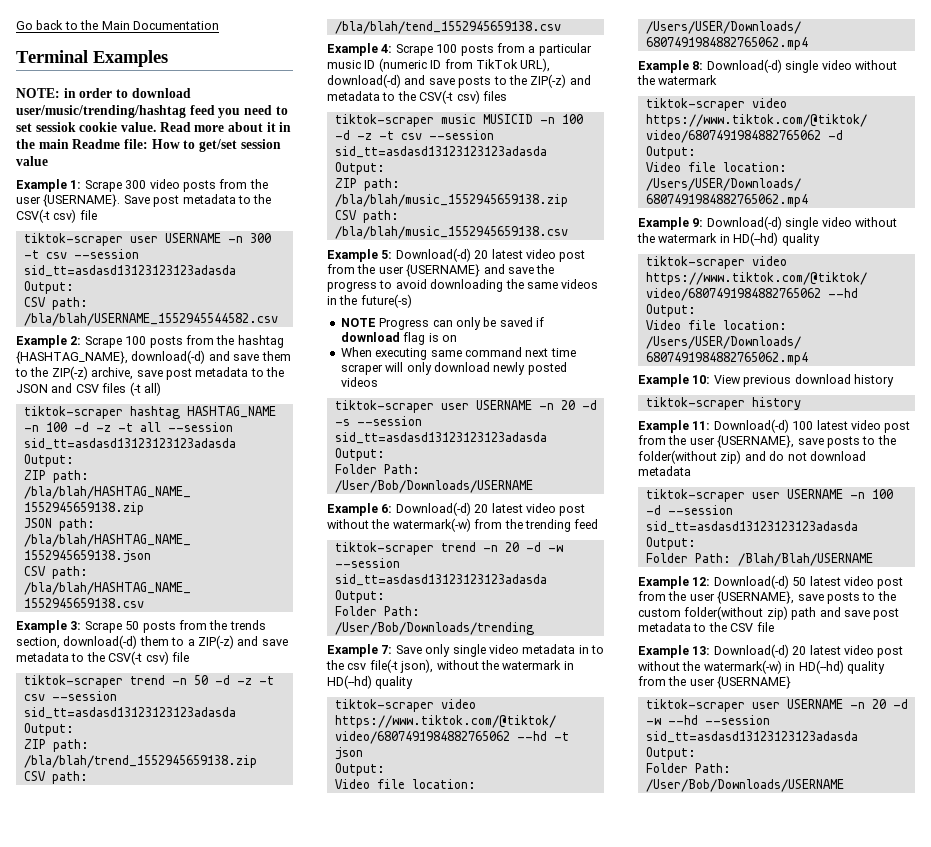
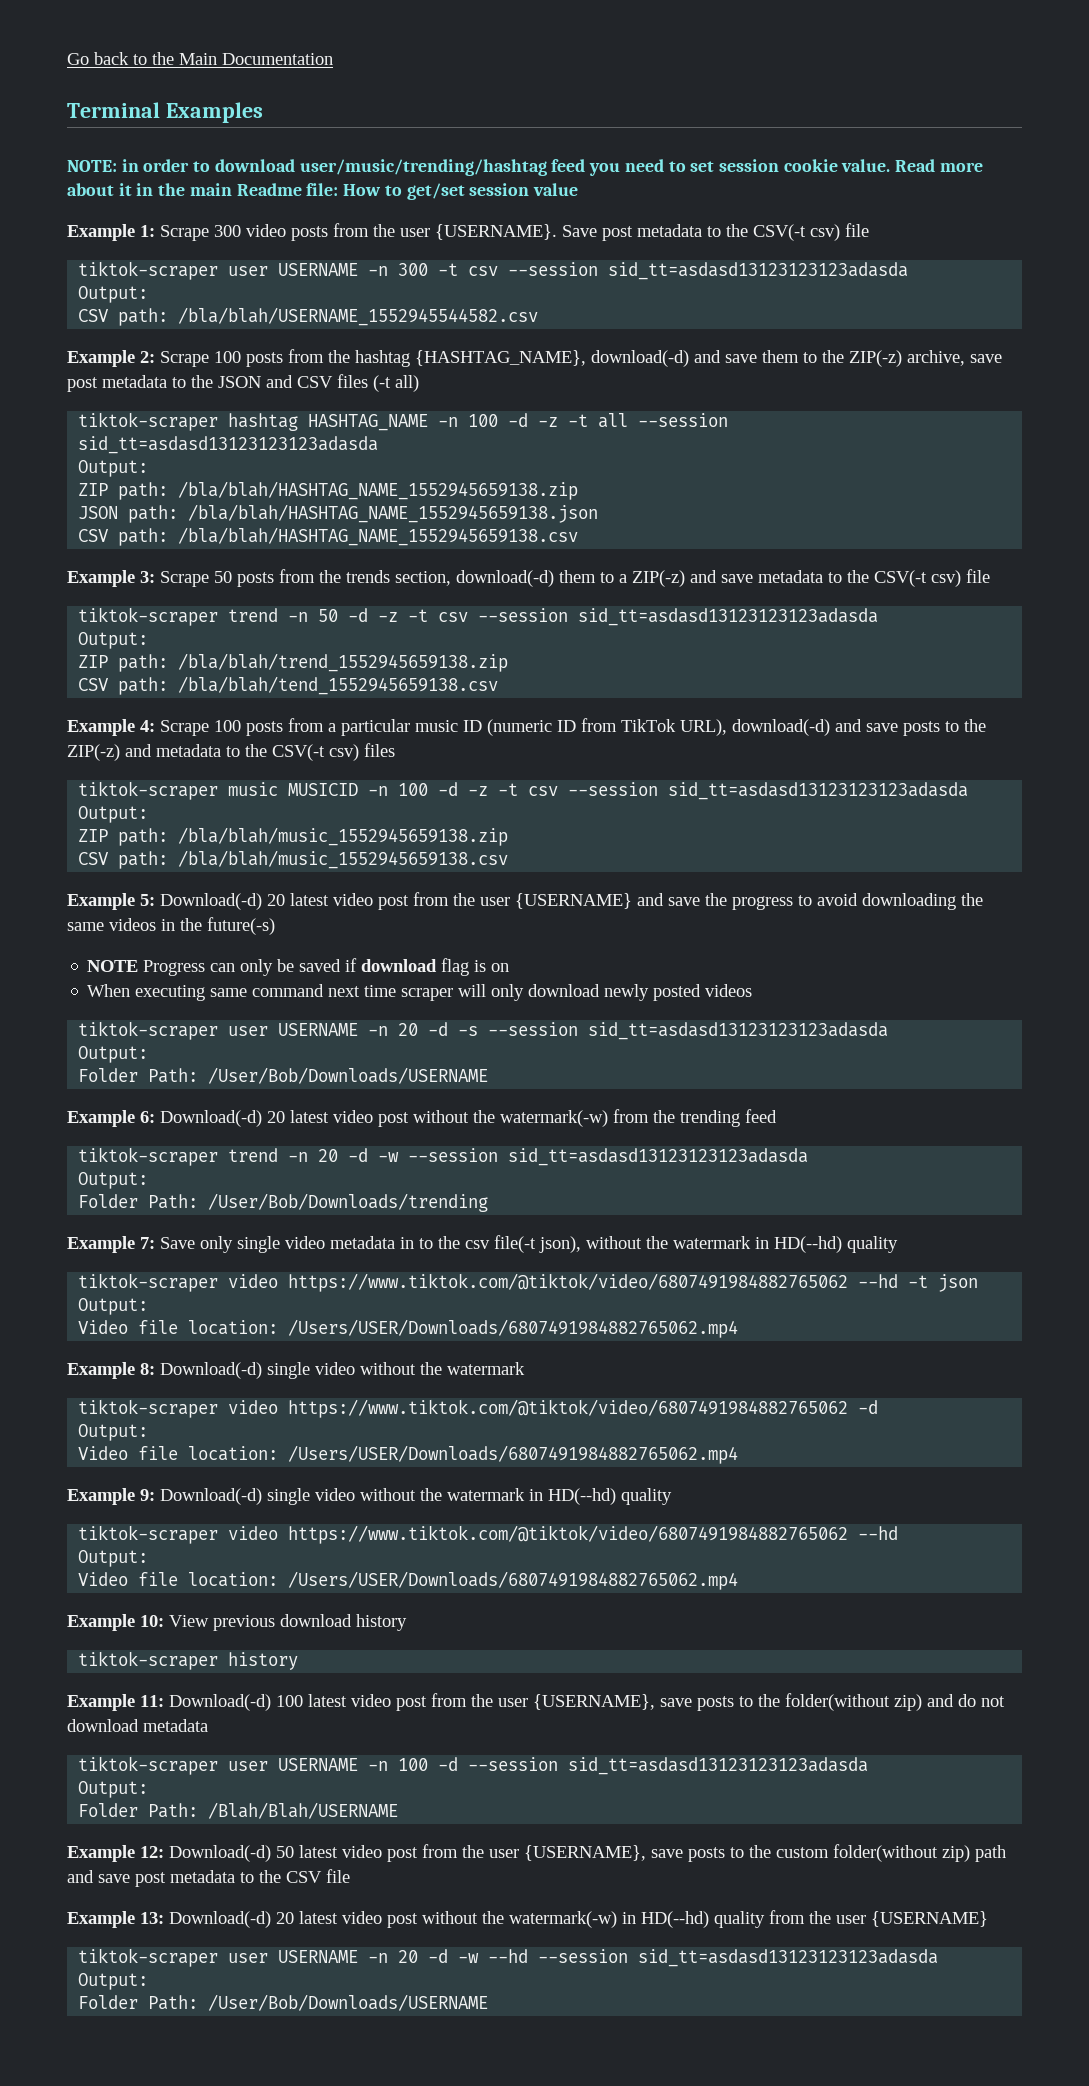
- NOTE: in order to download user/music/trending/hashtag feed you need to set sessiok cookie value.
+ NOTE: in order to download user/music/trending/hashtag feed you need to set session cookie value.

